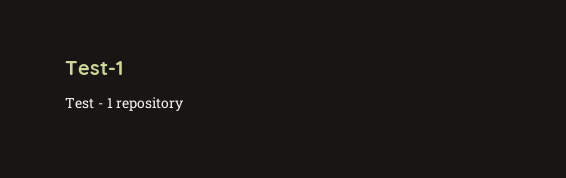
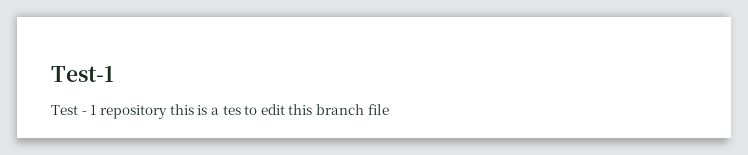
- Test - 1 repository
+ Test - 1 repository this is a tes to edit this branch file

